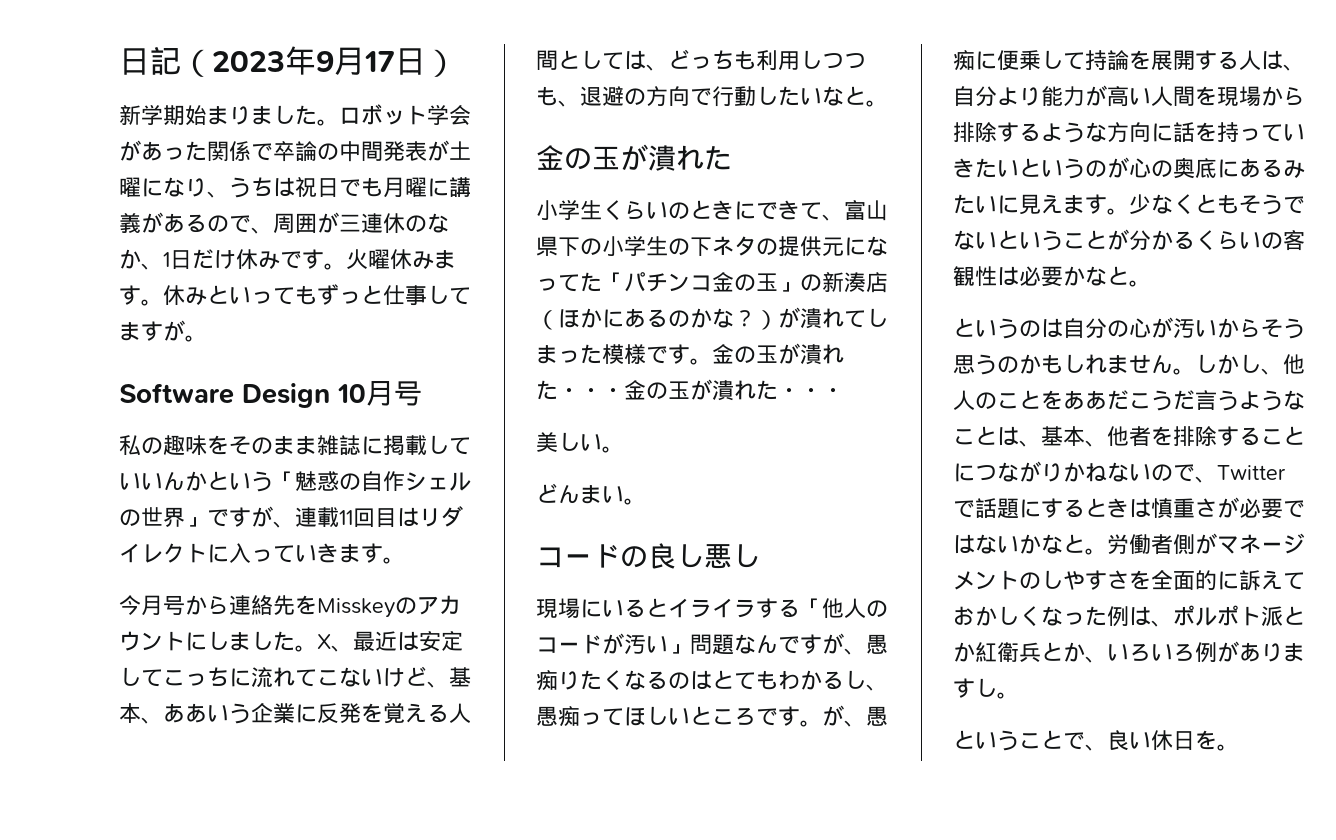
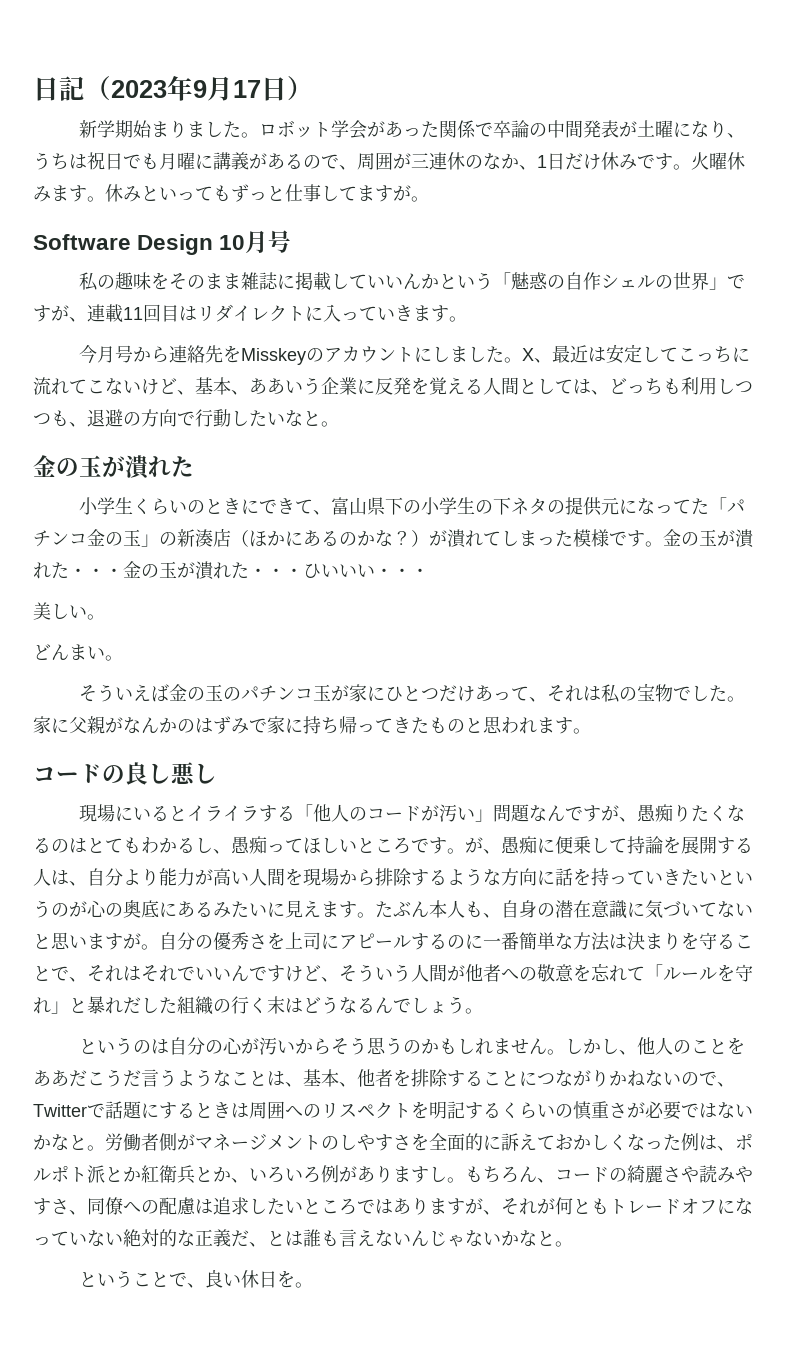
- 金の玉が潰れた・・・金の玉が潰れた・・・
+ 金の玉が潰れた・・・金の玉が潰れた・・・ひいいい・・・
+ そういえば金の玉のパチンコ玉が家にひとつだけあって、それは私の宝物でした。家に父親がなんかのはずみで家に持ち帰ってきたものと思われます。
- 少なくともそうでないということが分かるくらいの客観性は必要かなと。
+ たぶん本人も、自身の潜在意識に気づいてないと思いますが。自分の優秀さを上司にアピールするのに一番簡単な方法は決まりを守ることで、それはそれでいいんですけど、そういう人間が他者への敬意を忘れて「ルールを守れ」と暴れだした組織の行く末はどうなるんでしょう。
- しかし、他人のことをああだこうだ言うようなことは、基本、他者を排除することにつながりかねないので、Twitterで話題にするときは慎重さが必要ではないかなと。
+ しかし、他人のことをああだこうだ言うようなことは、基本、他者を排除することにつながりかねないので、Twitterで話題にするときは周囲へのリスペクトを明記するくらいの慎重さが必要ではないかなと。
+ もちろん、コードの綺麗さや読みやすさ、同僚への配慮は追求したいところではありますが、それが何ともトレードオフになっていない絶対的な正義だ、とは誰も言えないんじゃないかなと。

